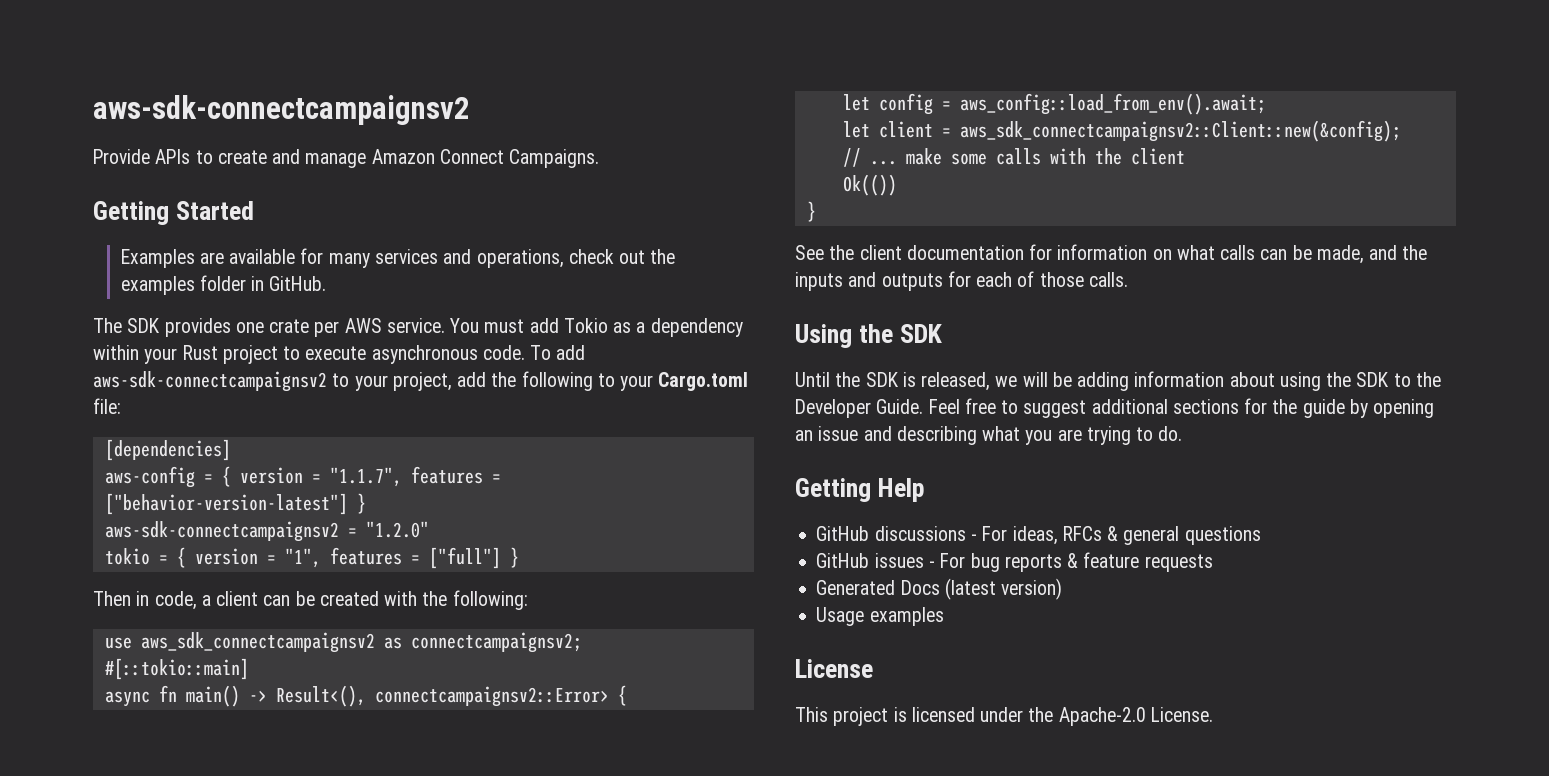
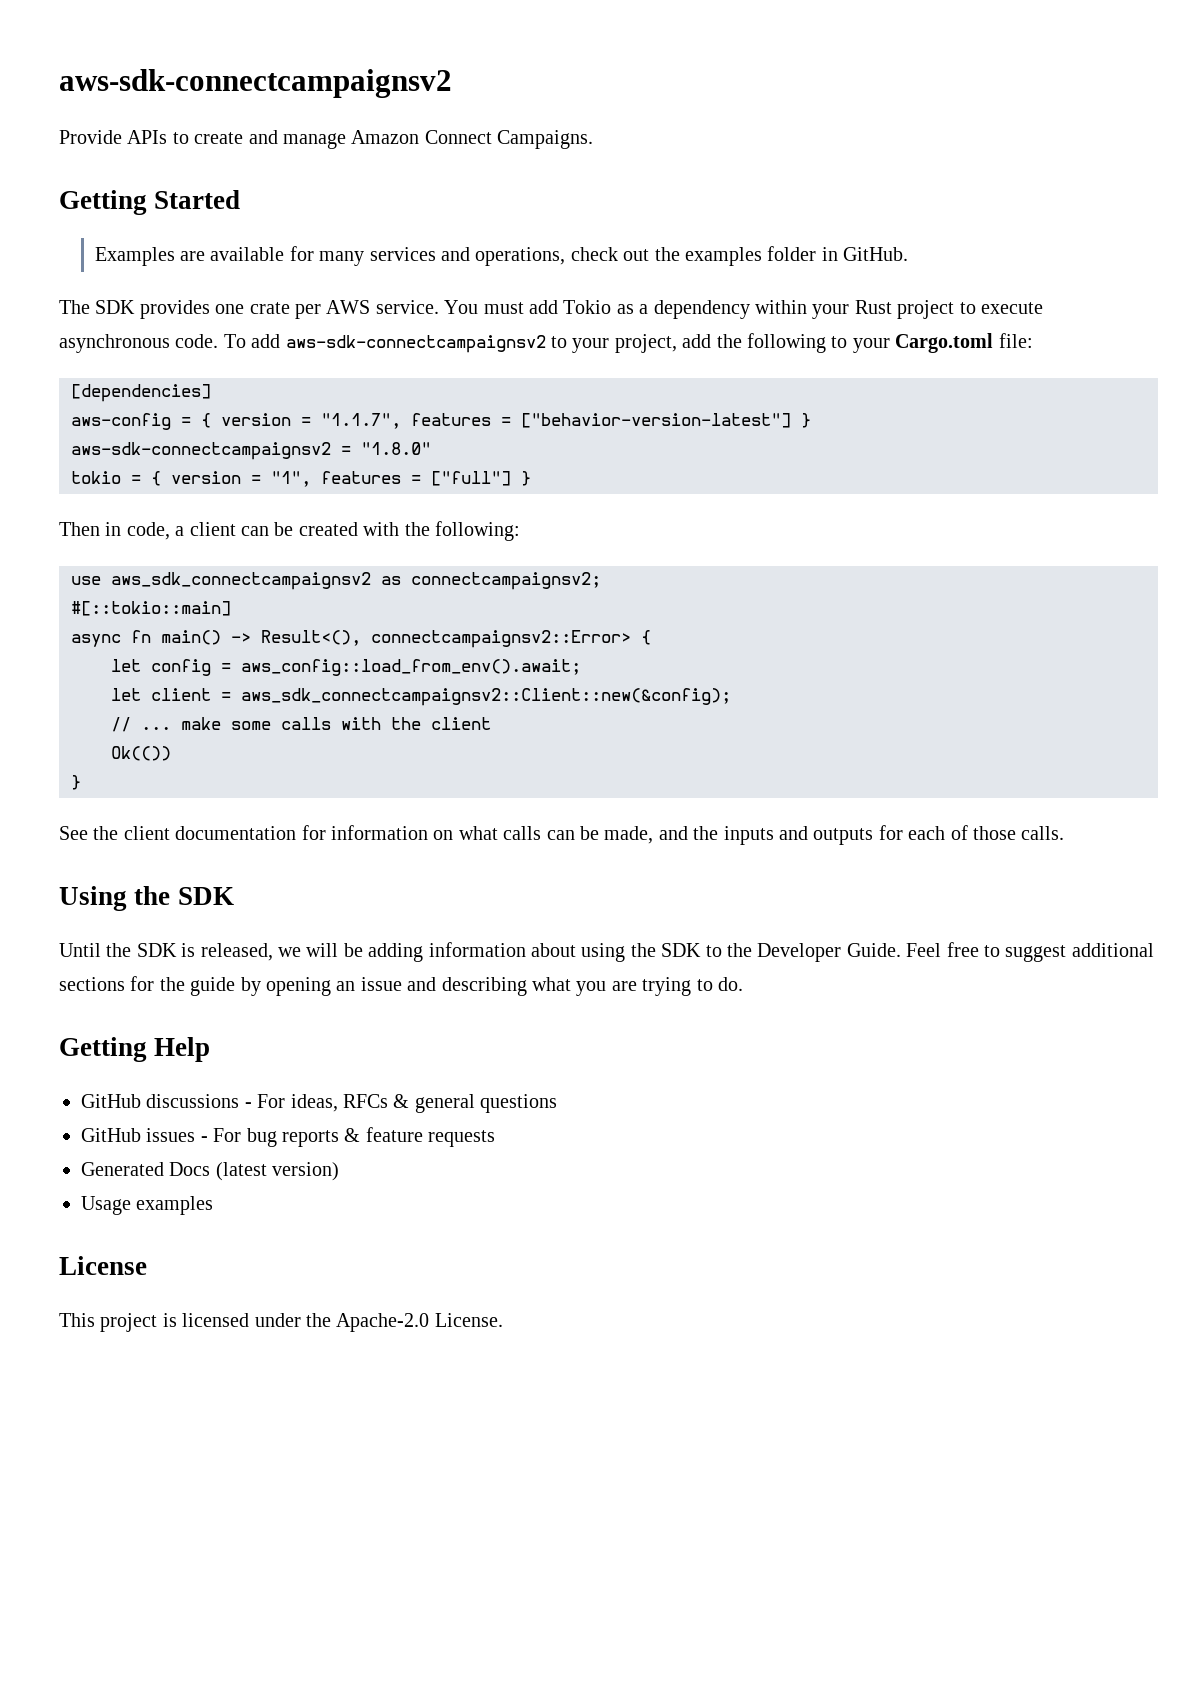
- aws-sdk-connectcampaignsv2 = "1.2.0"
+ aws-sdk-connectcampaignsv2 = "1.8.0"

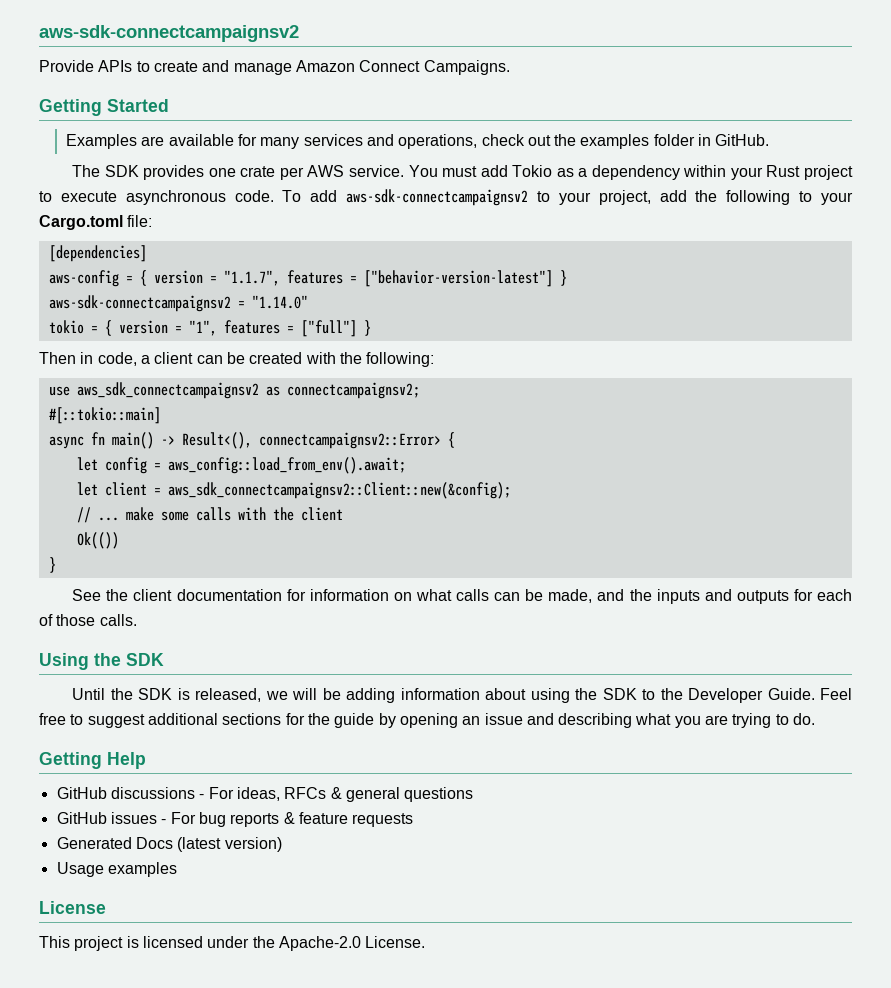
- aws-sdk-connectcampaignsv2 = "1.8.0"
+ aws-sdk-connectcampaignsv2 = "1.14.0"

